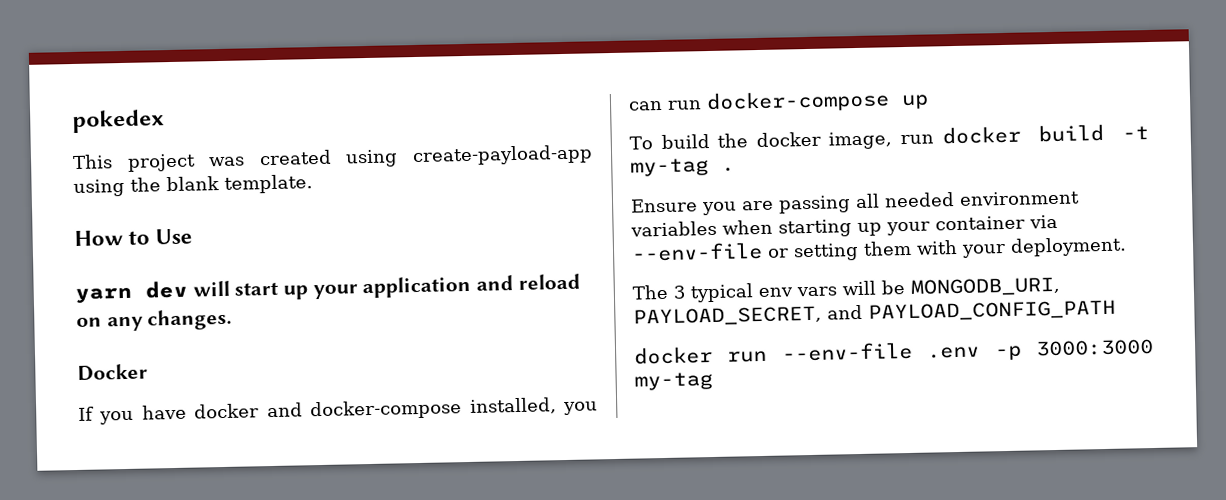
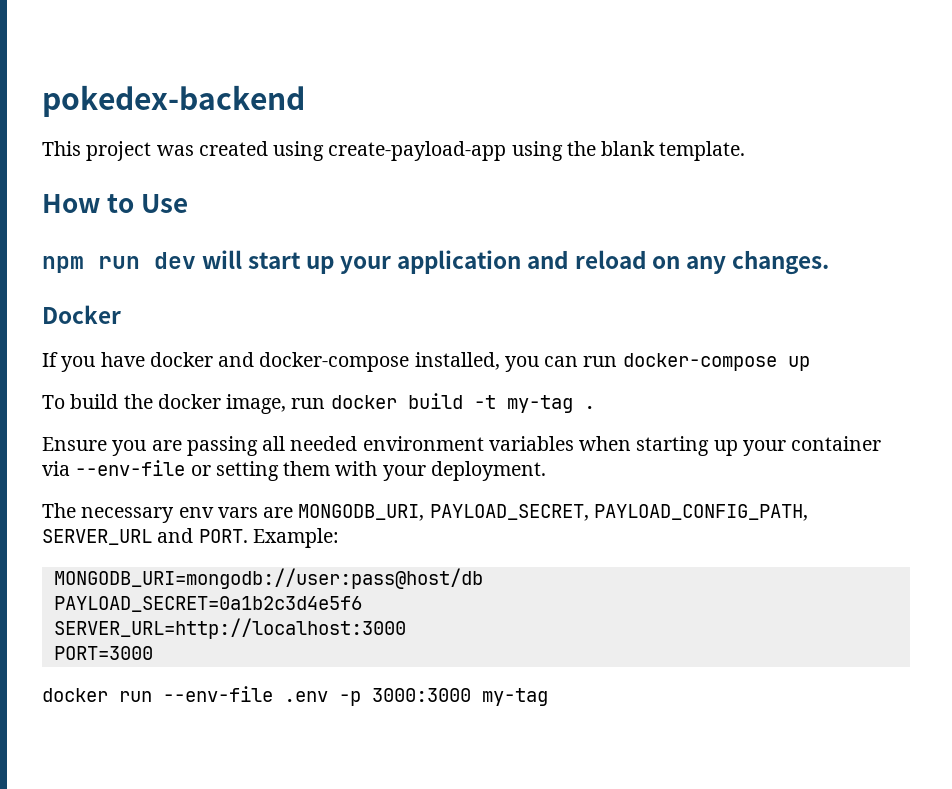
- pokedex
+ pokedex-backend
- yarn dev will start up your application and reload on any changes.
+ npm run dev will start up your application and reload on any changes.
- The 3 typical env vars will be MONGODB_URI, PAYLOAD_SECRET, and PAYLOAD_CONFIG_PATH
+ The necessary env vars are MONGODB_URI, PAYLOAD_SECRET, PAYLOAD_CONFIG_PATH, SERVER_URL and PORT. Example:
+ MONGODB_URI=mongodb://user:pass@host/db
+ PAYLOAD_SECRET=0a1b2c3d4e5f6
+ SERVER_URL=http://localhost:3000
+ PORT=3000

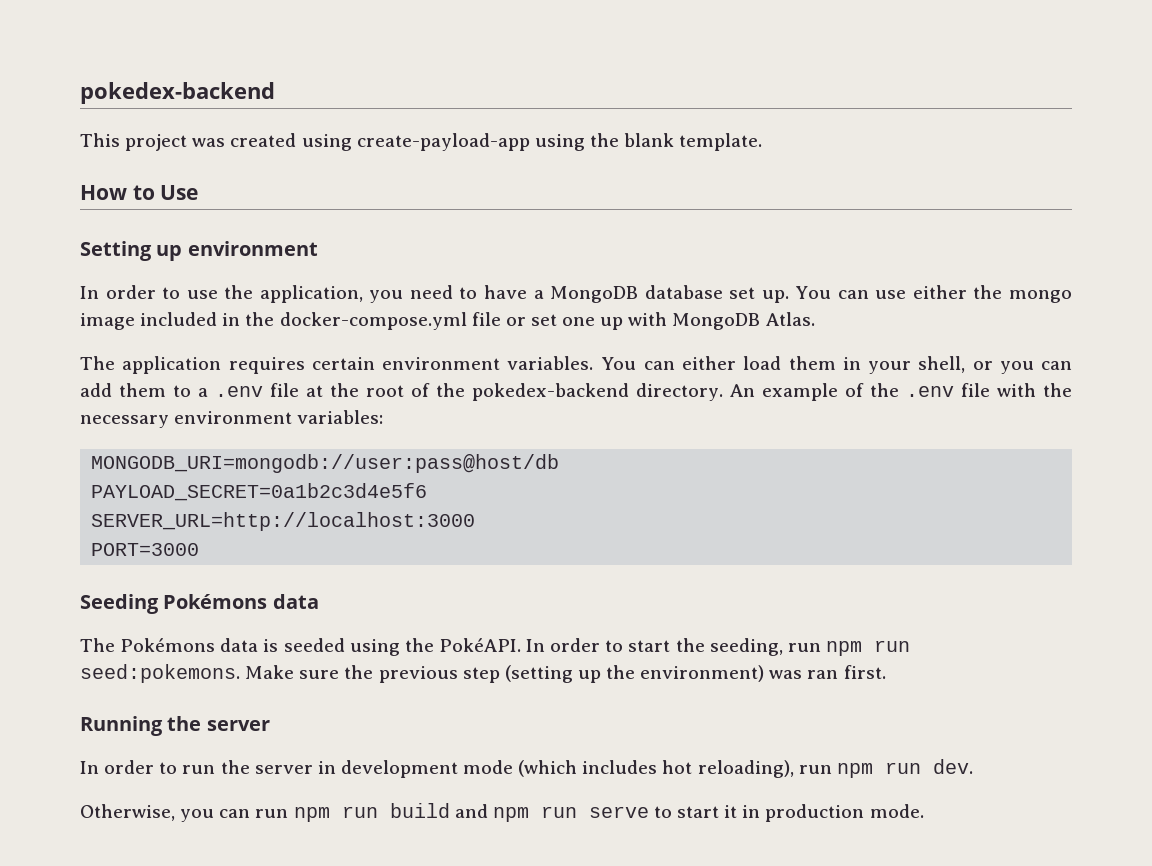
- npm run dev will start up your application and reload on any changes.
- Docker
- If you have docker and docker-compose installed, you can run docker-compose up
- To build the docker image, run docker build -t my-tag .
- Ensure you are passing all needed environment variables when starting up your container via --env-file or setting them with your deployment.
- The necessary env vars are MONGODB_URI, PAYLOAD_SECRET, PAYLOAD_CONFIG_PATH, SERVER_URL and PORT. Example:
+ Setting up environment
+ In order to use the application, you need to have a MongoDB database set up. You can use either the mongo image included in the docker-compose.yml file or set one up with MongoDB Atlas.
+ The application requires certain environment variables. You can either load them in your shell, or you can add them to a .env file at the root of the pokedex-backend directory. An example of the .env file with the necessary environment variables:
  MONGODB_URI=mongodb://user:pass@host/db
  PAYLOAD_SECRET=0a1b2c3d4e5f6
  SERVER_URL=http://localhost:3000
  PORT=3000
- docker run --env-file .env -p 3000:3000 my-tag
+ Seeding Pokémons data
+ The Pokémons data is seeded using the PokéAPI. In order to start the seeding, run npm run seed:pokemons. Make sure the previous step (setting up the environment) was ran first.
+ Running the server
+ In order to run the server in development mode (which includes hot reloading), run npm run dev.
+ Otherwise, you can run npm run build and npm run serve to start it in production mode.

